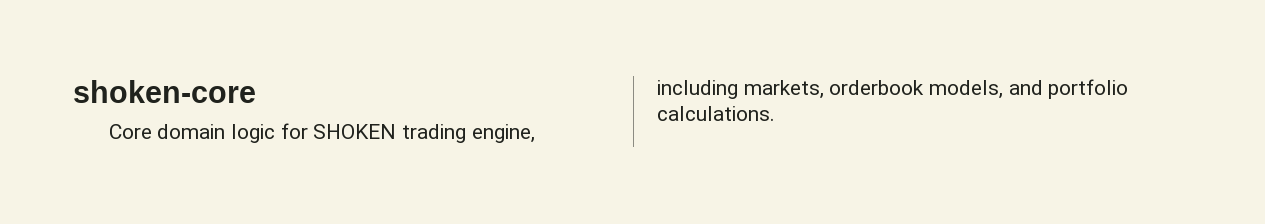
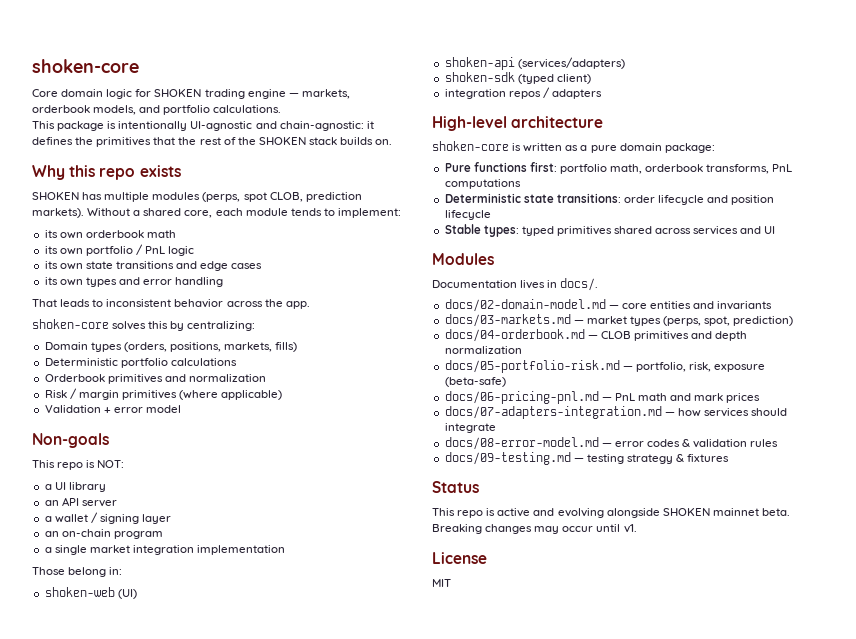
- Core domain logic for SHOKEN trading engine, including markets, orderbook models, and portfolio calculations.
+ Core domain logic for SHOKEN trading engine — markets, orderbook models, and portfolio calculations.
+ This package is intentionally UI-agnostic and chain-agnostic: it defines the primitives that the rest of the SHOKEN stack builds on.
+ Why this repo exists
+ SHOKEN has multiple modules (perps, spot CLOB, prediction markets). Without a shared core, each module tends to implement:
+ its own orderbook math
+ its own portfolio / PnL logic
+ its own state transitions and edge cases
+ its own types and error handling
+ That leads to inconsistent behavior across the app.
+ shoken-core solves this by centralizing:
+ Domain types (orders, positions, markets, fills)
+ Deterministic portfolio calculations
+ Orderbook primitives and normalization
+ Risk / margin primitives (where applicable)
+ Validation + error model
+ Non-goals
+ This repo is NOT:
+ a UI library
+ an API server
+ a wallet / signing layer
+ an on-chain program
+ a single market integration implementation
+ Those belong in:
+ shoken-web (UI)
+ shoken-api (services/adapters)
+ shoken-sdk (typed client)
+ integration repos / adapters
+ High-level architecture
+ shoken-core is written as a pure domain package:
+ Pure functions first: portfolio math, orderbook transforms, PnL computations
+ Deterministic state transitions: order lifecycle and position lifecycle
+ Stable types: typed primitives shared across services and UI
+ Modules
+ Documentation lives in docs/.
+ docs/02-domain-model.md — core entities and invariants
+ docs/03-markets.md — market types (perps, spot, prediction)
+ docs/04-orderbook.md — CLOB primitives and depth normalization
+ docs/05-portfolio-risk.md — portfolio, risk, exposure (beta-safe)
+ docs/06-pricing-pnl.md — PnL math and mark prices
+ docs/07-adapters-integration.md — how services should integrate
+ docs/08-error-model.md — error codes & validation rules
+ docs/09-testing.md — testing strategy & fixtures
+ Status
+ This repo is active and evolving alongside SHOKEN mainnet beta. Breaking changes may occur until v1.
+ License
+ MIT

